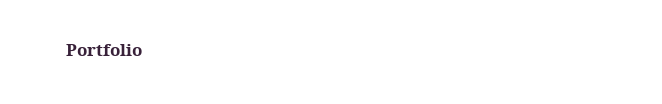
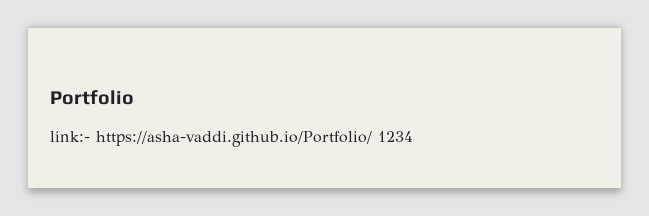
+ link:- https://asha-vaddi.github.io/Portfolio/ 1234

